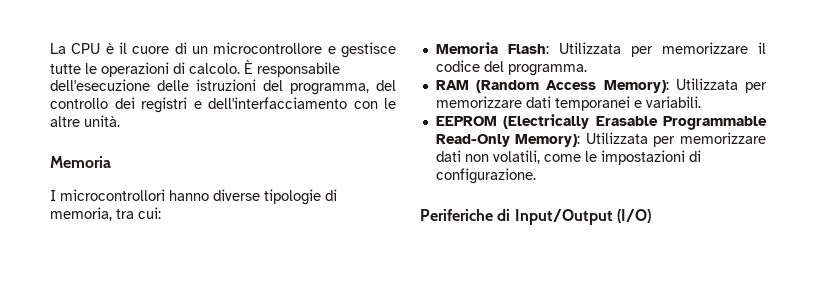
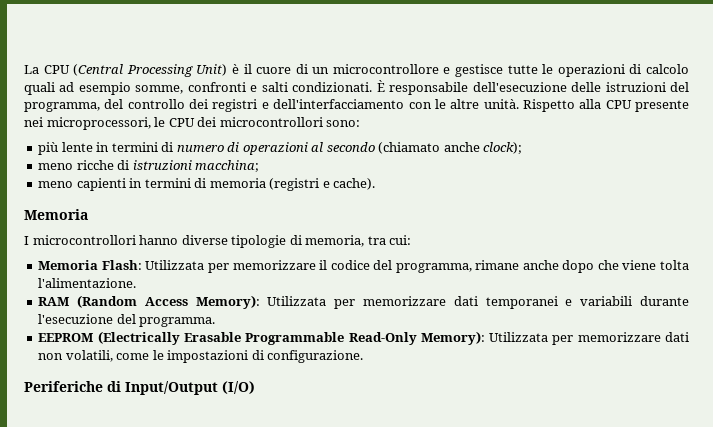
- La CPU è il cuore di un microcontrollore e gestisce tutte le operazioni di calcolo.
+ La CPU (Central Processing Unit) è il cuore di un microcontrollore e gestisce tutte le operazioni di calcolo quali ad esempio somme, confronti e salti condizionati.
+ Rispetto alla CPU presente nei microprocessori, le CPU dei microcontrollori sono:
+ più lente in termini di numero di operazioni al secondo (chiamato anche clock);
+ meno ricche di istruzioni macchina;
+ meno capienti in termini di memoria (registri e cache).
- Memoria Flash: Utilizzata per memorizzare il codice del programma.
+ Memoria Flash: Utilizzata per memorizzare il codice del programma, rimane anche dopo che viene tolta l'alimentazione.
- RAM (Random Access Memory): Utilizzata per memorizzare dati temporanei e variabili.
+ RAM (Random Access Memory): Utilizzata per memorizzare dati temporanei e variabili durante l'esecuzione del programma.

